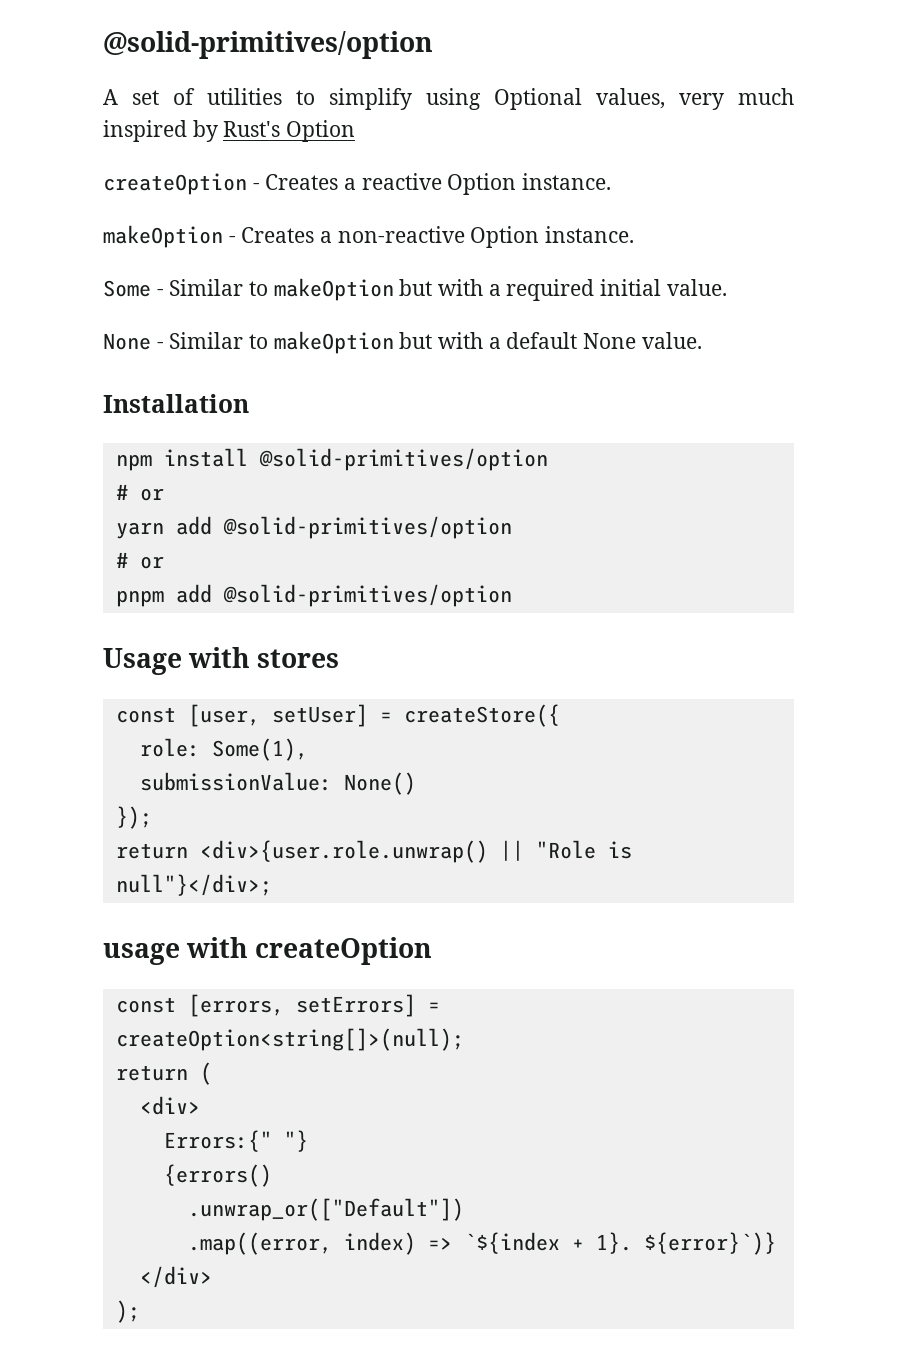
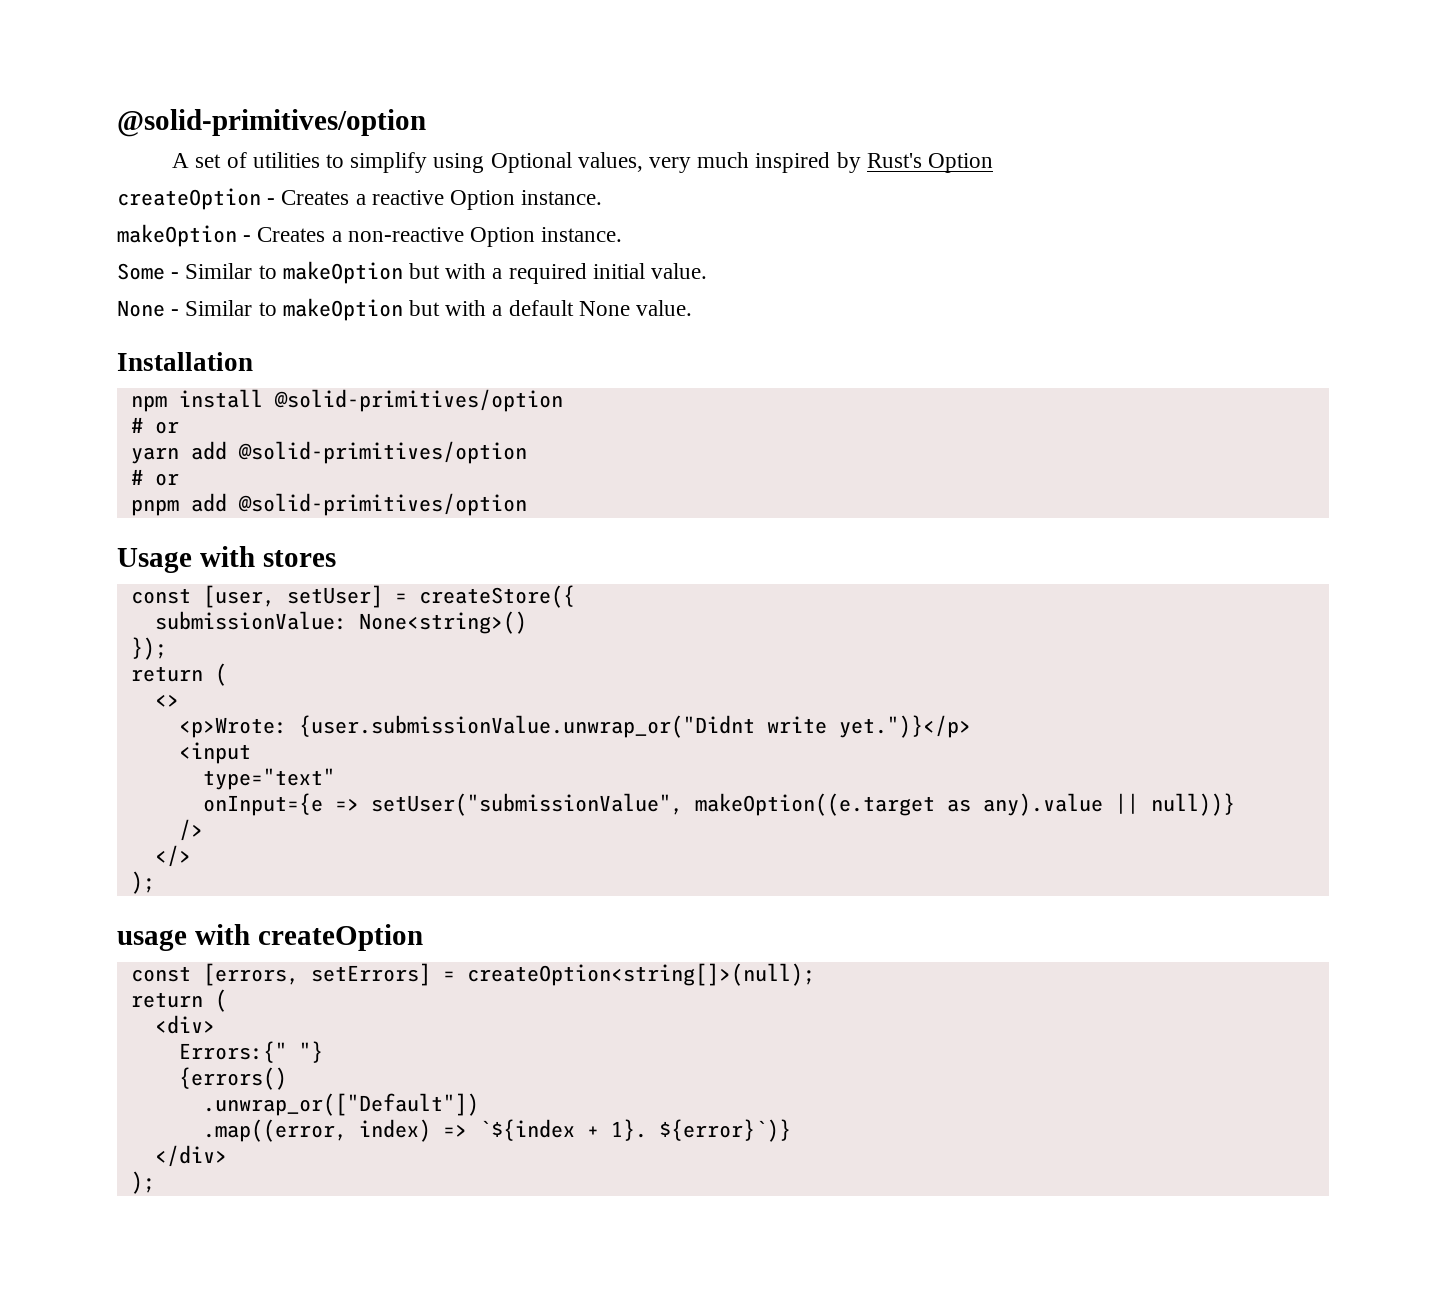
- role: Some(1),
- submissionValue: None()
+ submissionValue: None<string>()
  });
- return <div>{user.role.unwrap() || "Role is null"}</div>;
+ return (
+ <>
+ <p>Wrote: {user.submissionValue.unwrap_or("Didnt write yet.")}</p>
+ <input
+ type="text"
+ onInput={e => setUser("submissionValue", makeOption((e.target as any).value || null))}
+ />
+ </>
+ );

